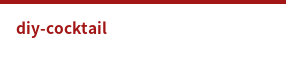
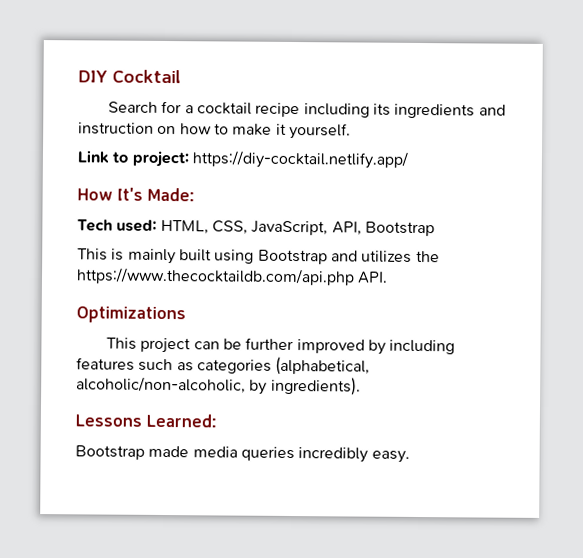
- diy-cocktail
+ DIY Cocktail
+ Search for a cocktail recipe including its ingredients and instruction on how to make it yourself.
+ Link to project: https://diy-cocktail.netlify.app/
+ How It's Made:
+ Tech used: HTML, CSS, JavaScript, API, Bootstrap
+ This is mainly built using Bootstrap and utilizes the https://www.thecocktaildb.com/api.php API.
+ Optimizations
+ This project can be further improved by including features such as categories (alphabetical, alcoholic/non-alcoholic, by ingredients).
+ Lessons Learned:
+ Bootstrap made media queries incredibly easy.

